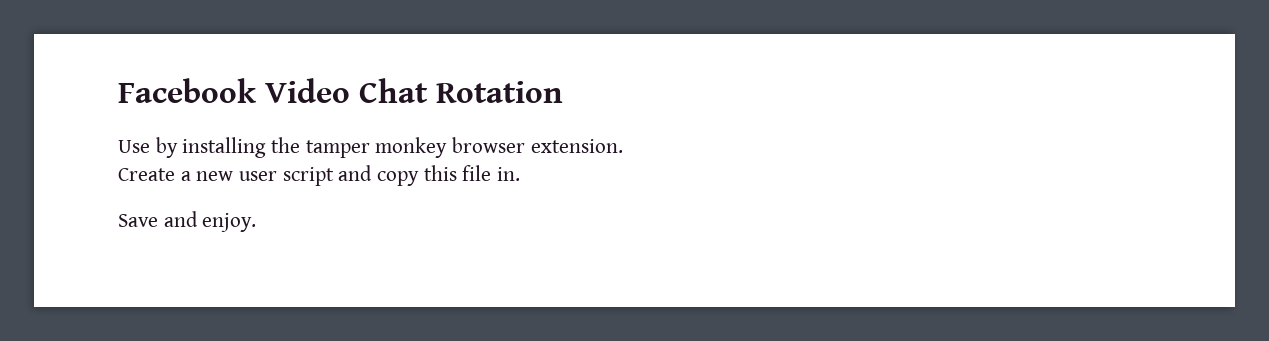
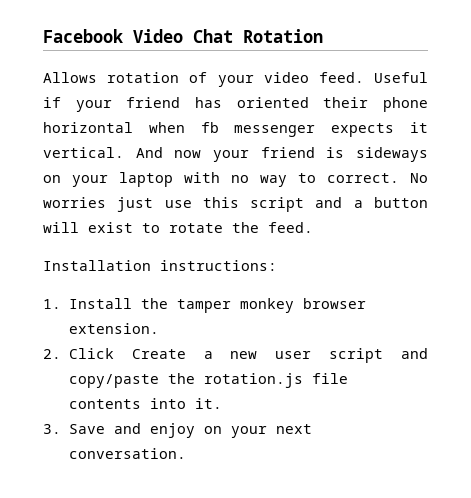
- Use by installing the tamper monkey browser extension.
+ Allows rotation of your video feed. Useful if your friend has oriented their phone horizontal when fb messenger expects it vertical. And now your friend is sideways on your laptop with no way to correct. No worries just use this script and a button will exist to rotate the feed.
+ Installation instructions:
+ 1. Install the tamper monkey browser extension.
- Create a new user script and copy this file in.
- Save and enjoy.
+ 2. Click Create a new user script and copy/paste the rotation.js file contents into it.
+ 3. Save and enjoy on your next conversation.

